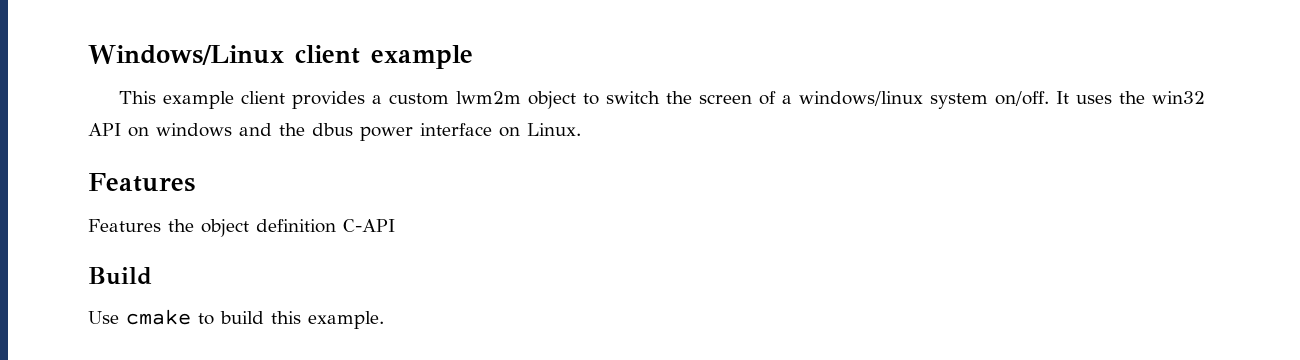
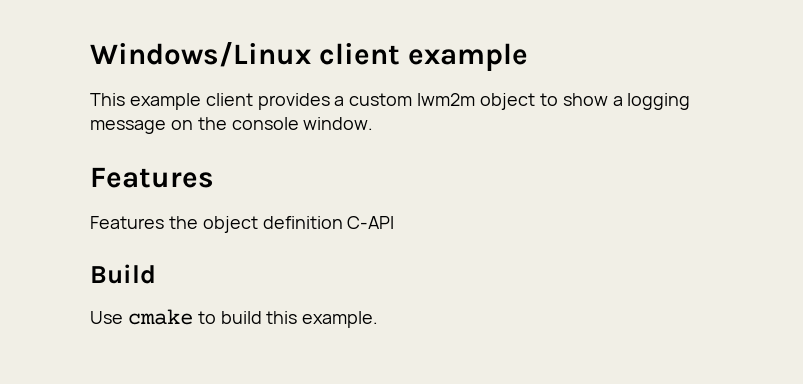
- This example client provides a custom lwm2m object to switch the screen of a windows/linux system on/off. It uses the win32 API on windows and the dbus power interface on Linux.
+ This example client provides a custom lwm2m object to show a logging message on the console window.

